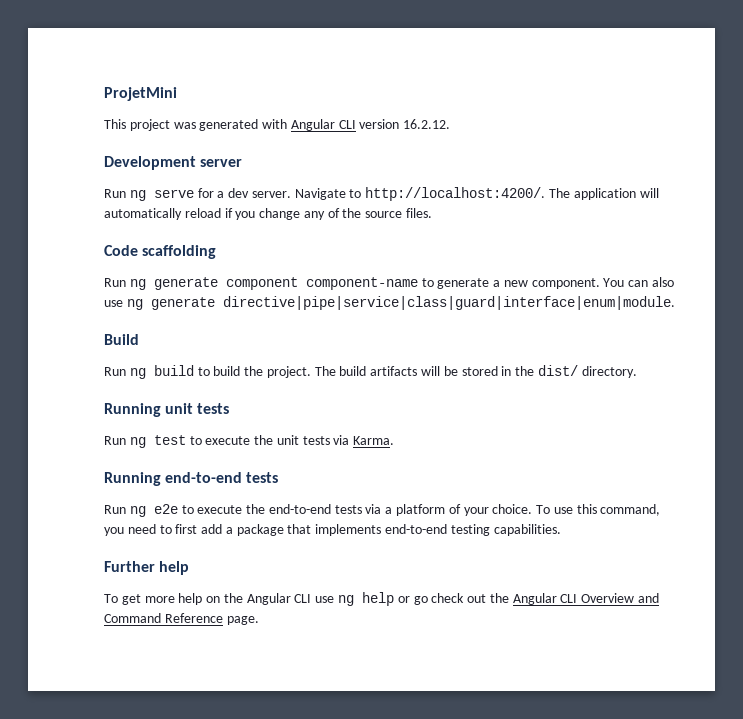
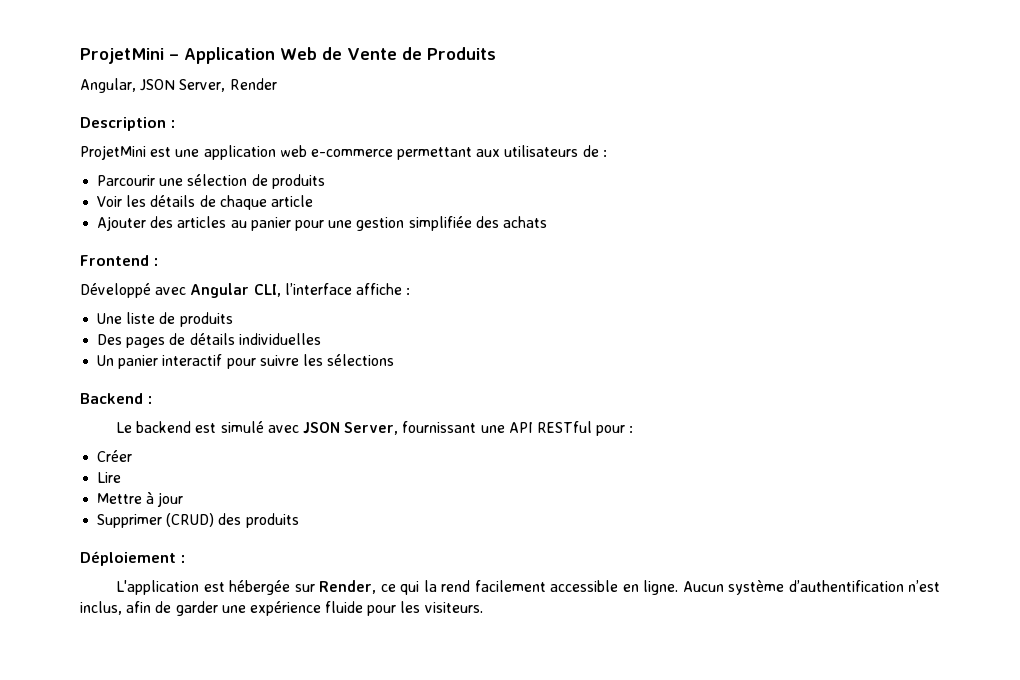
- ProjetMini
- This project was generated with Angular CLI version 16.2.12.
- Development server
- Run ng serve for a dev server. Navigate to http://localhost:4200/. The application will automatically reload if you change any of the source files.
- Code scaffolding
- Run ng generate component component-name to generate a new component. You can also use ng generate directive|pipe|service|class|guard|interface|enum|module.
- Build
- Run ng build to build the project. The build artifacts will be stored in the dist/ directory.
- Running unit tests
- Run ng test to execute the unit tests via Karma.
- Running end-to-end tests
- Run ng e2e to execute the end-to-end tests via a platform of your choice. To use this command, you need to first add a package that implements end-to-end testing capabilities.
- Further help
- To get more help on the Angular CLI use ng help or go check out the Angular CLI Overview and Command Reference page.
+ ProjetMini – Application Web de Vente de Produits
+ Angular, JSON Server, Render
+ Description :
+ ProjetMini est une application web e-commerce permettant aux utilisateurs de :
+ Parcourir une sélection de produits
+ Voir les détails de chaque article
+ Ajouter des articles au panier pour une gestion simplifiée des achats
+ Frontend :
+ Développé avec Angular CLI, l’interface affiche :
+ Une liste de produits
+ Des pages de détails individuelles
+ Un panier interactif pour suivre les sélections
+ Backend :
+ Le backend est simulé avec JSON Server, fournissant une API RESTful pour :
+ Créer
+ Lire
+ Mettre à jour
+ Supprimer (CRUD) des produits
+ Déploiement :
+ L'application est hébergée sur Render, ce qui la rend facilement accessible en ligne. Aucun système d’authentification n’est inclus, afin de garder une expérience fluide pour les visiteurs.

